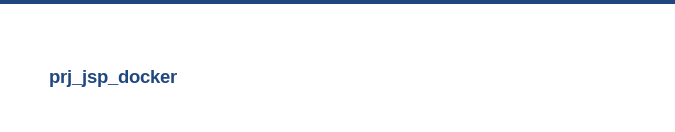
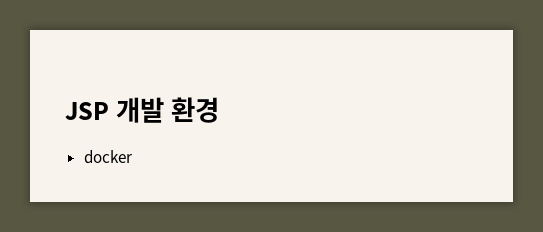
- prj_jsp_docker
+ JSP 개발 환경
+ docker

